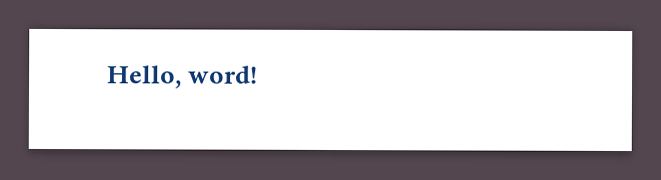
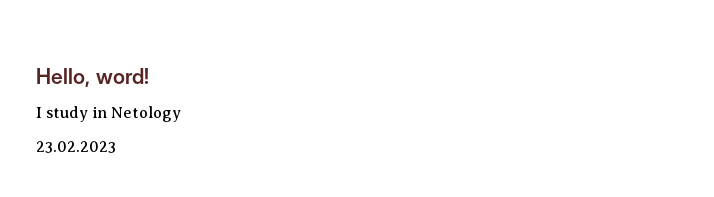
+ I study in Netology
+ 23.02.2023

